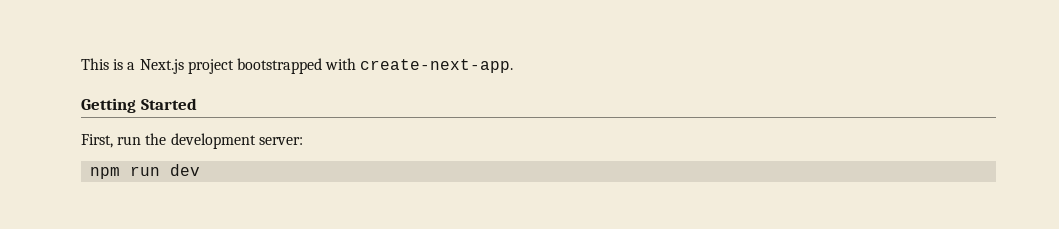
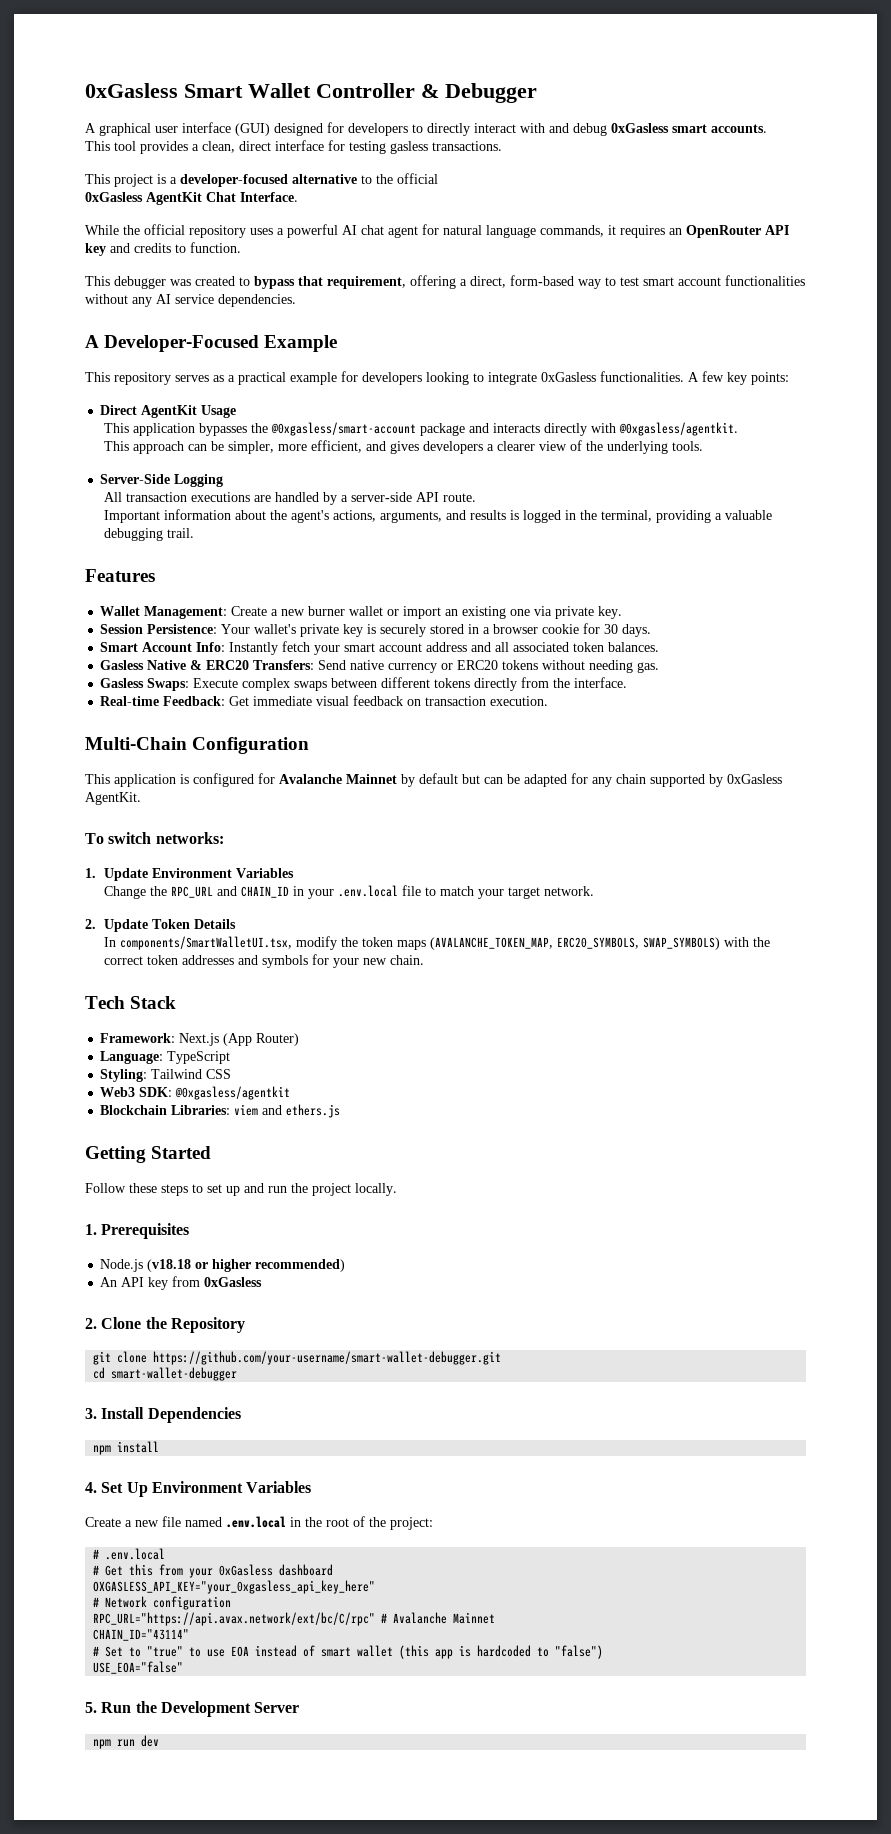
- This is a Next.js project bootstrapped with create-next-app.
+ 0xGasless Smart Wallet Controller & Debugger
+ A graphical user interface (GUI) designed for developers to directly interact with and debug 0xGasless smart accounts.
+ This tool provides a clean, direct interface for testing gasless transactions.
+ This project is a developer-focused alternative to the official
+ 0xGasless AgentKit Chat Interface.
+ While the official repository uses a powerful AI chat agent for natural language commands, it requires an OpenRouter API key and credits to function.
+ This debugger was created to bypass that requirement, offering a direct, form-based way to test smart account functionalities without any AI service dependencies.
+ A Developer-Focused Example
+ This repository serves as a practical example for developers looking to integrate 0xGasless functionalities. A few key points:
+ Direct AgentKit Usage
+ This application bypasses the @0xgasless/smart-account package and interacts directly with @0xgasless/agentkit.
+ This approach can be simpler, more efficient, and gives developers a clearer view of the underlying tools.
+ Server-Side Logging
+ All transaction executions are handled by a server-side API route.
+ Important information about the agent's actions, arguments, and results is logged in the terminal, providing a valuable debugging trail.
+ Features
+ Wallet Management: Create a new burner wallet or import an existing one via private key.
+ Session Persistence: Your wallet's private key is securely stored in a browser cookie for 30 days.
+ Smart Account Info: Instantly fetch your smart account address and all associated token balances.
+ Gasless Native & ERC20 Transfers: Send native currency or ERC20 tokens without needing gas.
+ Gasless Swaps: Execute complex swaps between different tokens directly from the interface.
+ Real-time Feedback: Get immediate visual feedback on transaction execution.
+ Multi-Chain Configuration
+ This application is configured for Avalanche Mainnet by default but can be adapted for any chain supported by 0xGasless AgentKit.
+ To switch networks:
+ 1. Update Environment Variables
+ Change the RPC_URL and CHAIN_ID in your .env.local file to match your target network.
+ 2. Update Token Details
+ In components/SmartWalletUI.tsx, modify the token maps (AVALANCHE_TOKEN_MAP, ERC20_SYMBOLS, SWAP_SYMBOLS) with the correct token addresses and symbols for your new chain.
+ Tech Stack
+ Framework: Next.js (App Router)
+ Language: TypeScript
+ Styling: Tailwind CSS
+ Web3 SDK: @0xgasless/agentkit
+ Blockchain Libraries: viem and ethers.js
  Getting Started
- First, run the development server:
+ Follow these steps to set up and run the project locally.
+ 1. Prerequisites
+ Node.js (v18.18 or higher recommended)
+ An API key from 0xGasless
+ 2. Clone the Repository
+ git clone https://github.com/your-username/smart-wallet-debugger.git
+ cd smart-wallet-debugger
+ 3. Install Dependencies
+ npm install
+ 4. Set Up Environment Variables
+ Create a new file named .env.local in the root of the project:
+ # .env.local
+ # Get this from your 0xGasless dashboard
+ OXGASLESS_API_KEY="your_0xgasless_api_key_here"
+ # Network configuration
+ RPC_URL="https://api.avax.network/ext/bc/C/rpc" # Avalanche Mainnet
+ CHAIN_ID="43114"
+ # Set to "true" to use EOA instead of smart wallet (this app is hardcoded to "false")
+ USE_EOA="false"
+ 5. Run the Development Server

